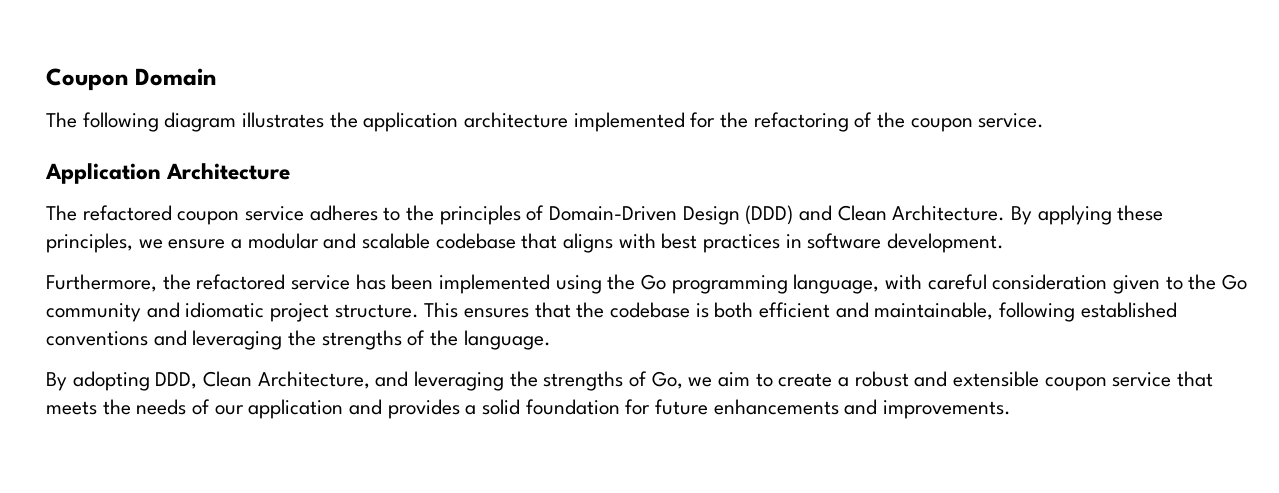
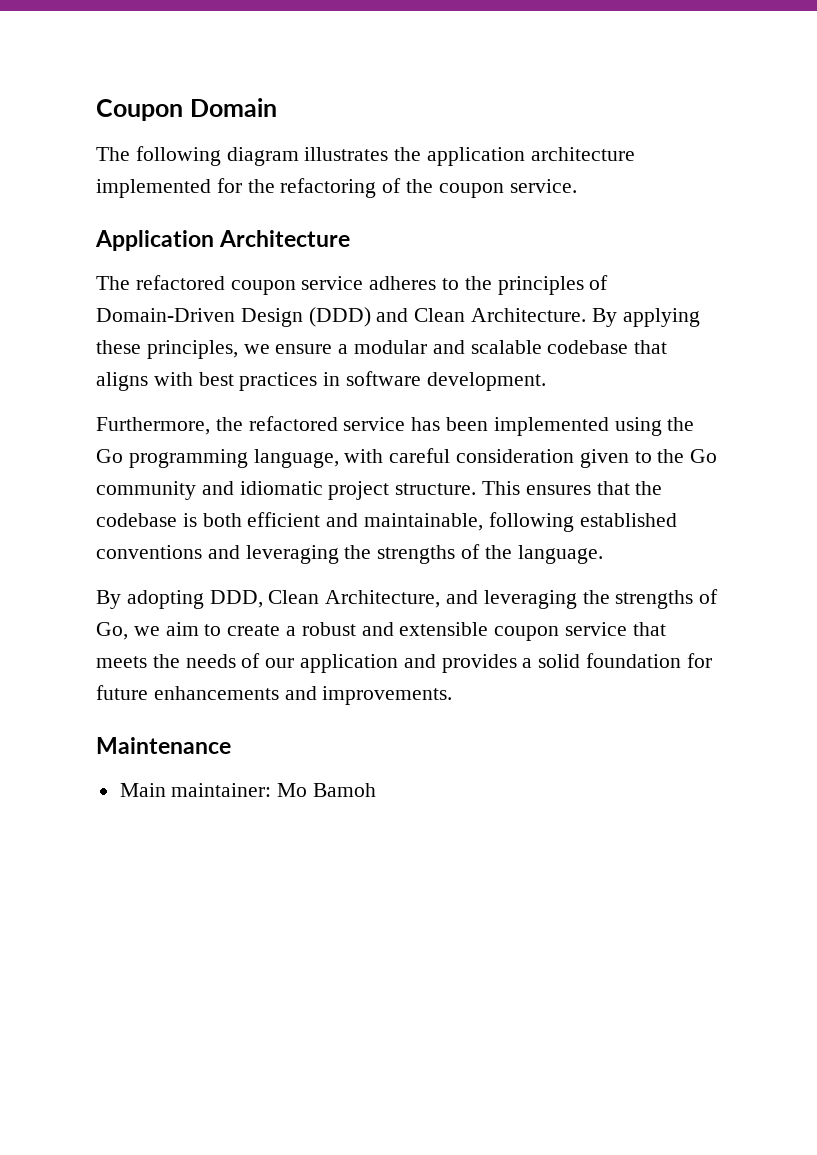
+ Maintenance
+ Main maintainer: Mo Bamoh

